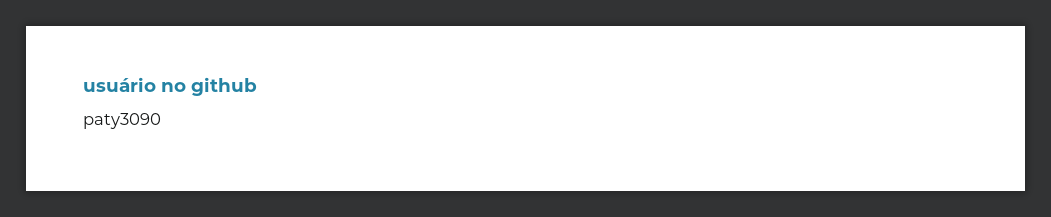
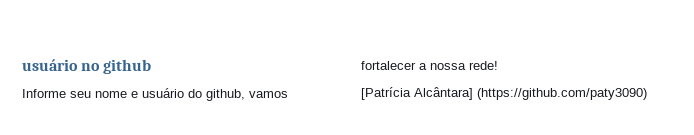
- paty3090
+ Informe seu nome e usuário do github, vamos fortalecer a nossa rede!
+ [Patrícia Alcântara] (https://github.com/paty3090)

